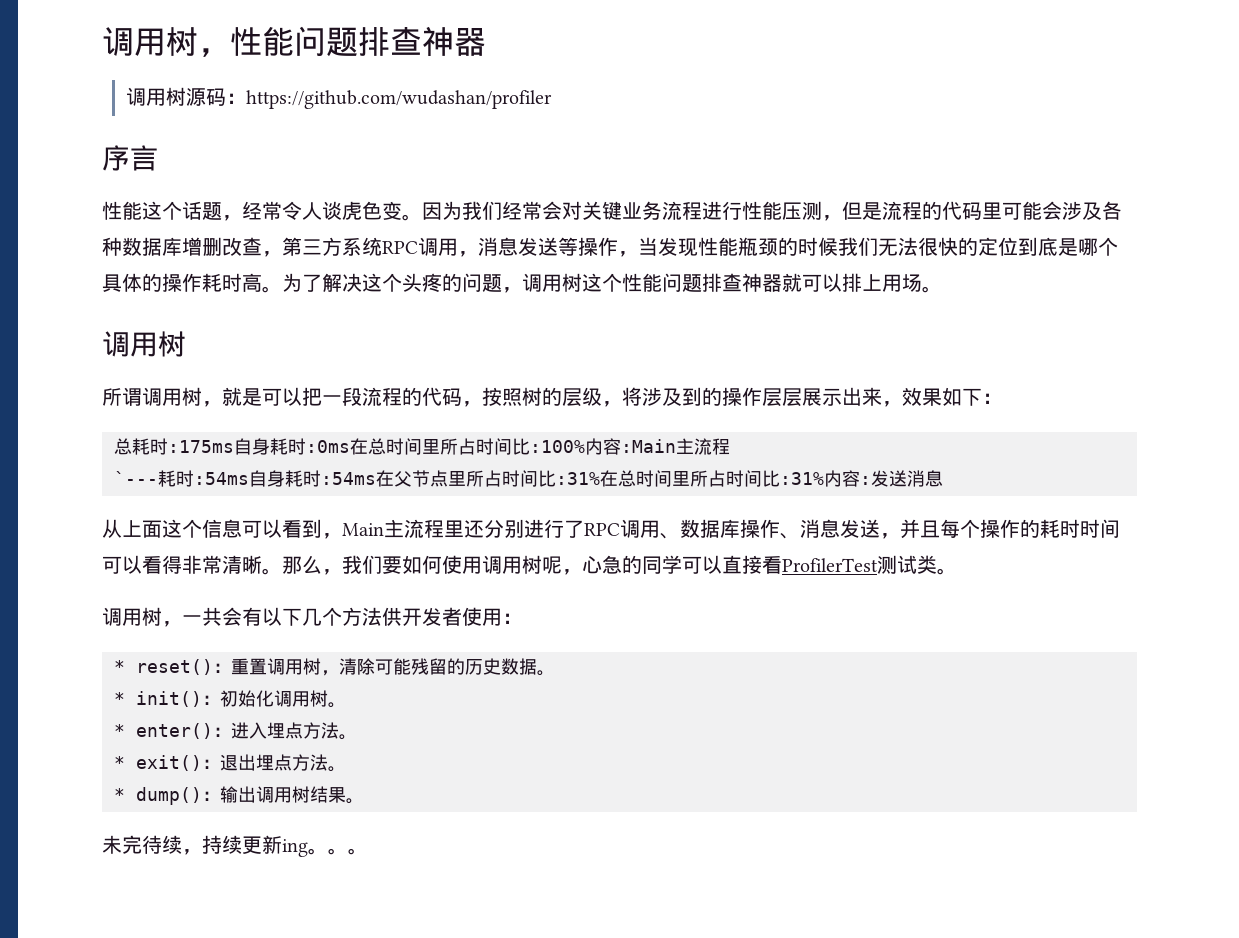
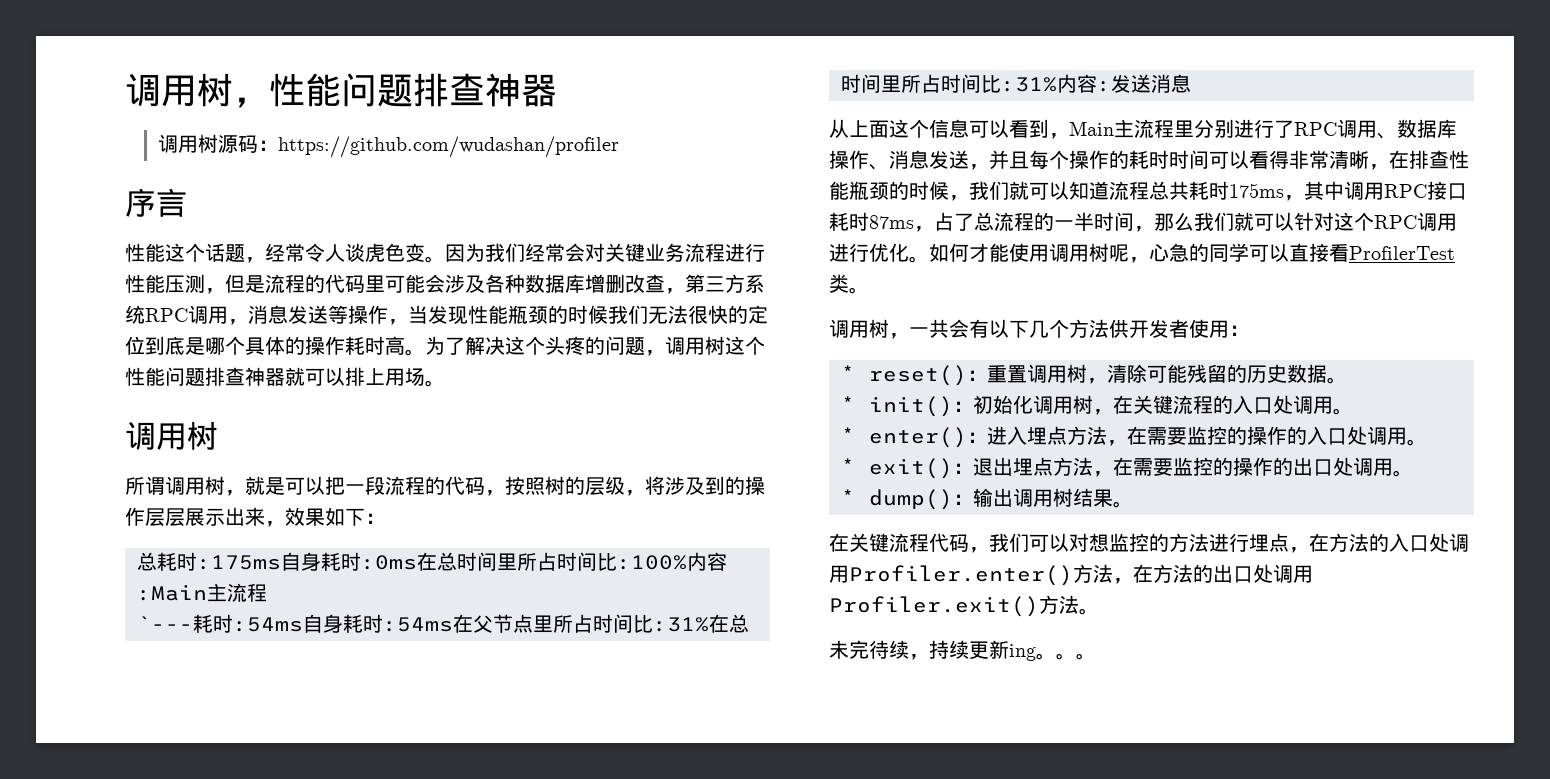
- 从上面这个信息可以看到，Main主流程里还分别进行了RPC调用、数据库操作、消息发送，并且每个操作的耗时时间可以看得非常清晰。那么，我们要如何使用调用树呢，心急的同学可以直接看ProfilerTest测试类。
+ 从上面这个信息可以看到，Main主流程里分别进行了RPC调用、数据库操作、消息发送，并且每个操作的耗时时间可以看得非常清晰，在排查性能瓶颈的时候，我们就可以知道流程总共耗时175ms，其中调用RPC接口耗时87ms，占了总流程的一半时间，那么我们就可以针对这个RPC调用进行优化。如何才能使用调用树呢，心急的同学可以直接看ProfilerTest类。
- * init()：初始化调用树。
+ * init()：初始化调用树，在关键流程的入口处调用。
- * enter()：进入埋点方法。
+ * enter()：进入埋点方法，在需要监控的操作的入口处调用。
- * exit()：退出埋点方法。
+ * exit()：退出埋点方法，在需要监控的操作的出口处调用。
+ 在关键流程代码，我们可以对想监控的方法进行埋点，在方法的入口处调用Profiler.enter()方法，在方法的出口处调用Profiler.exit()方法。

